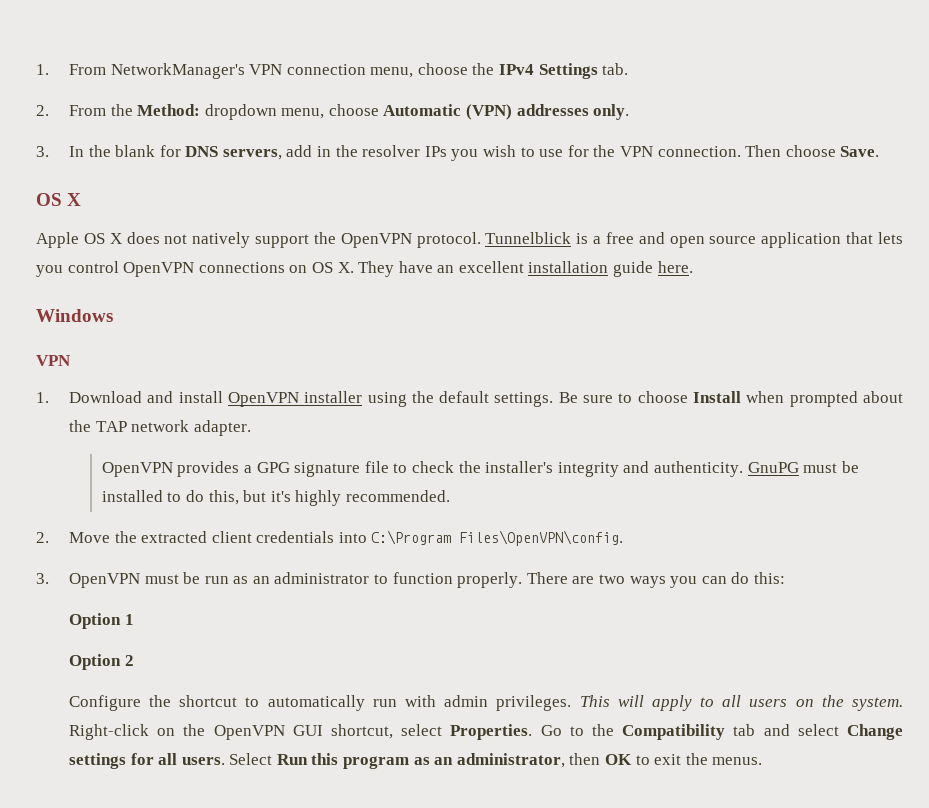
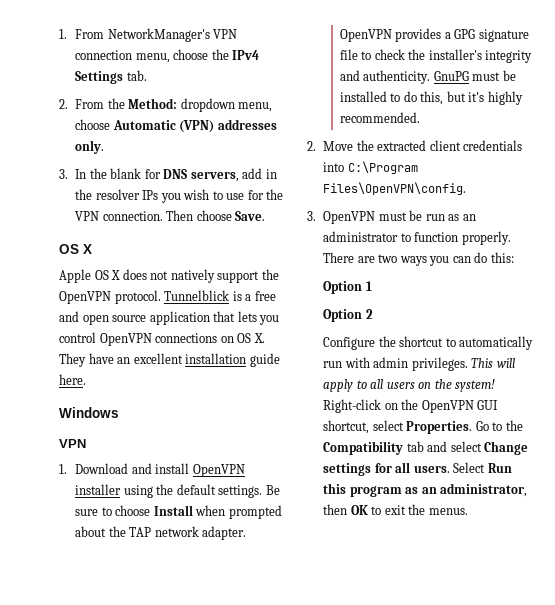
- This will apply to all users on the system.
+ This will apply to all users on the system!

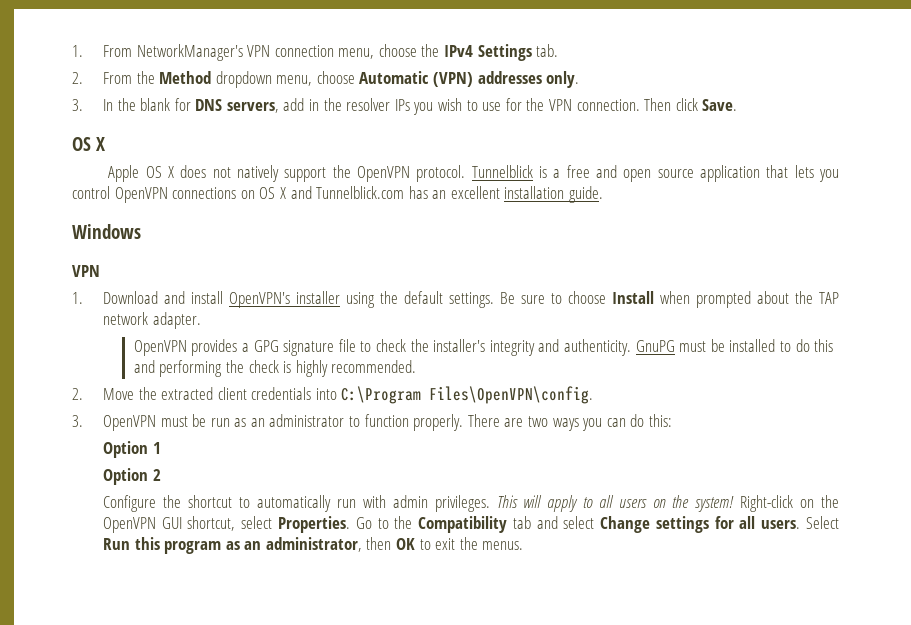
- 2. From the Method: dropdown menu, choose Automatic (VPN) addresses only.
+ 2. From the Method dropdown menu, choose Automatic (VPN) addresses only.
- Then choose Save.
+ Then click Save.
- Tunnelblick is a free and open source application that lets you control OpenVPN connections on OS X. They have an excellent installation guide here.
+ Tunnelblick is a free and open source application that lets you control OpenVPN connections on OS X and Tunnelblick.com has an excellent installation guide.
- 1. Download and install OpenVPN installer using the default settings.
+ 1. Download and install OpenVPN's installer using the default settings.
- GnuPG must be installed to do this, but it's highly recommended.
+ GnuPG must be installed to do this and performing the check is highly recommended.

